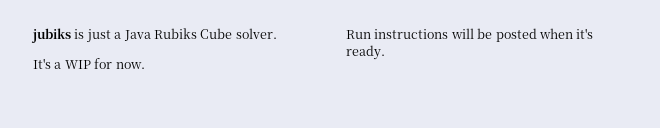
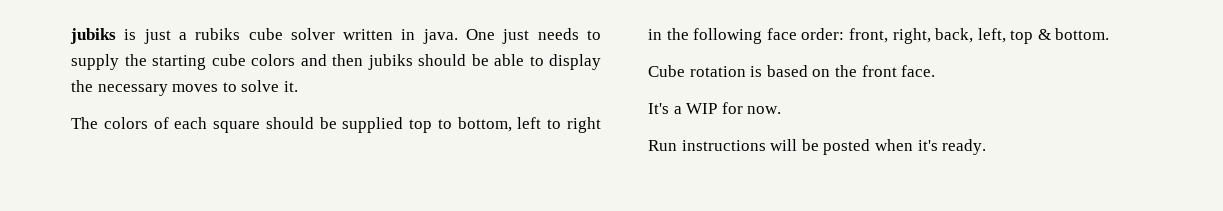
- jubiks is just a Java Rubiks Cube solver.
+ jubiks is just a rubiks cube solver written in java. One just needs to supply the starting cube colors and then jubiks should be able to display the necessary moves to solve it.
+ The colors of each square should be supplied top to bottom, left to right in the following face order: front, right, back, left, top & bottom.
+ Cube rotation is based on the front face.

